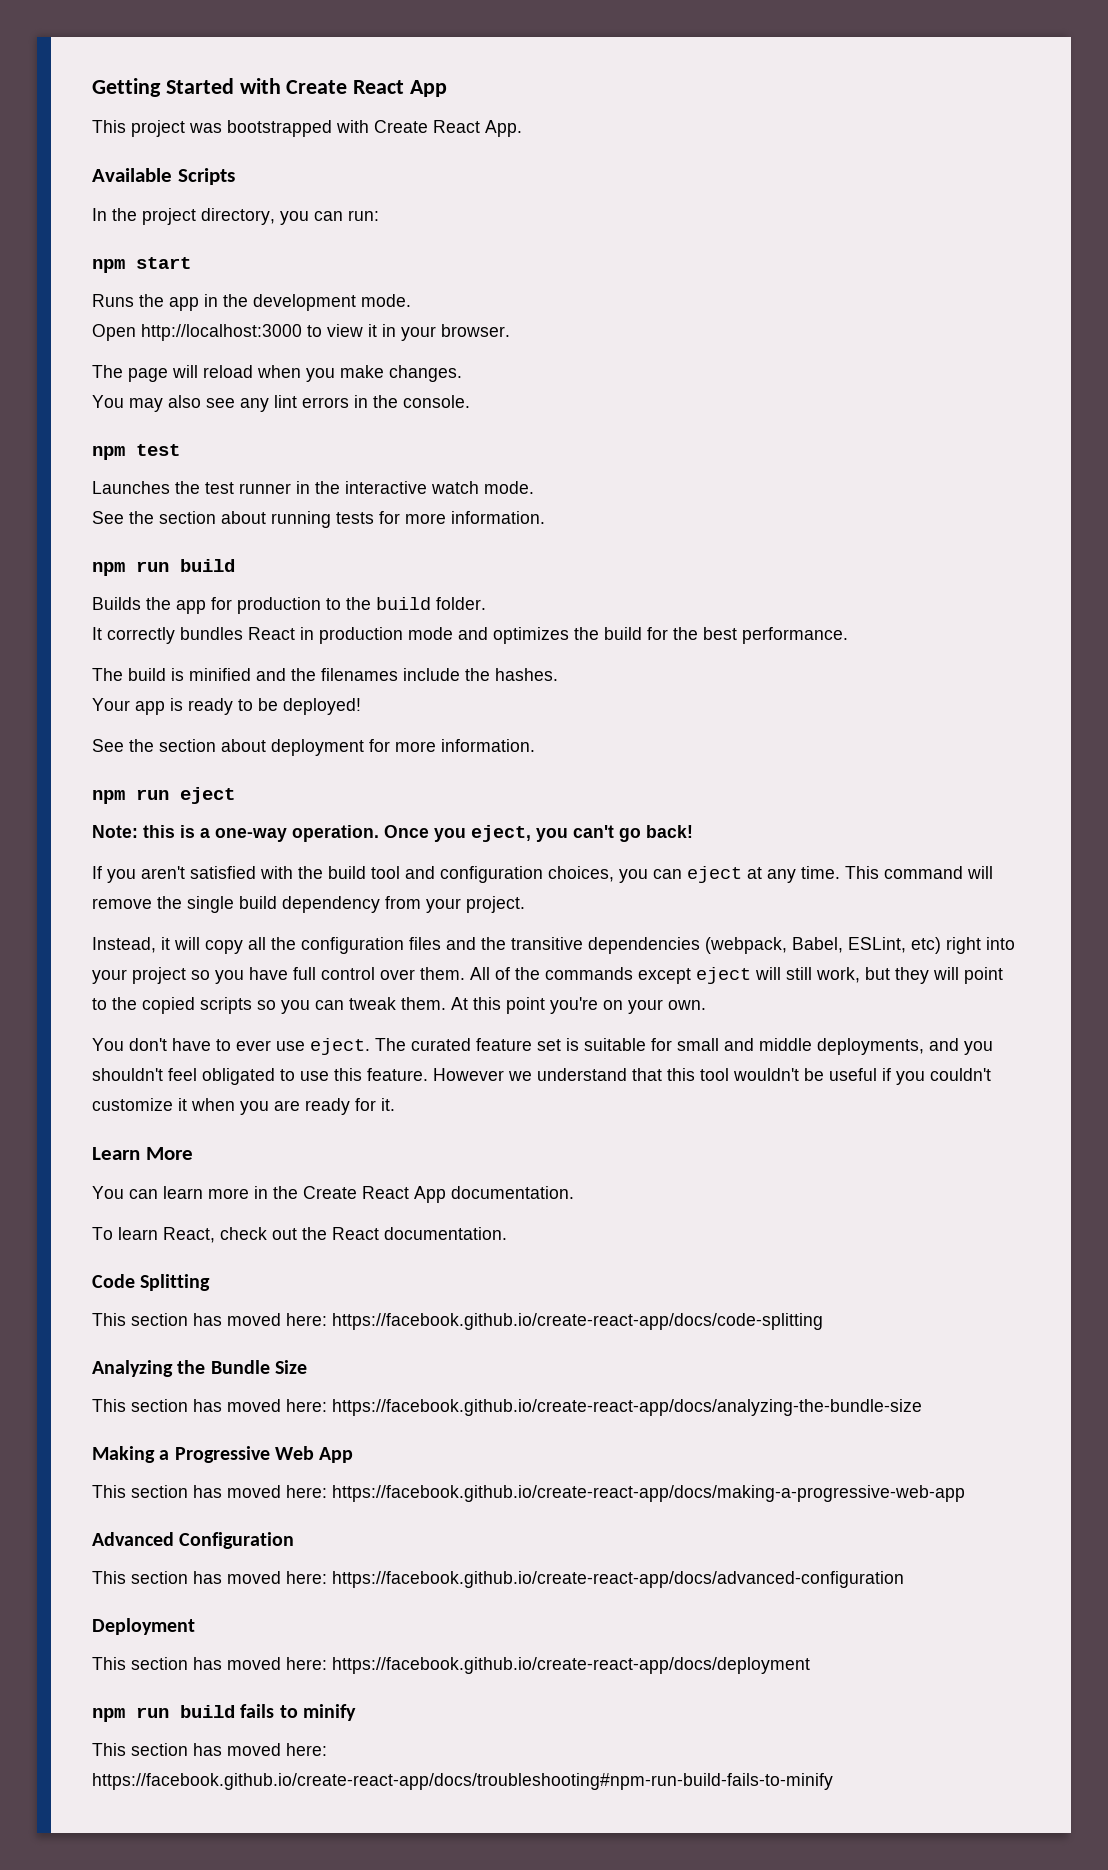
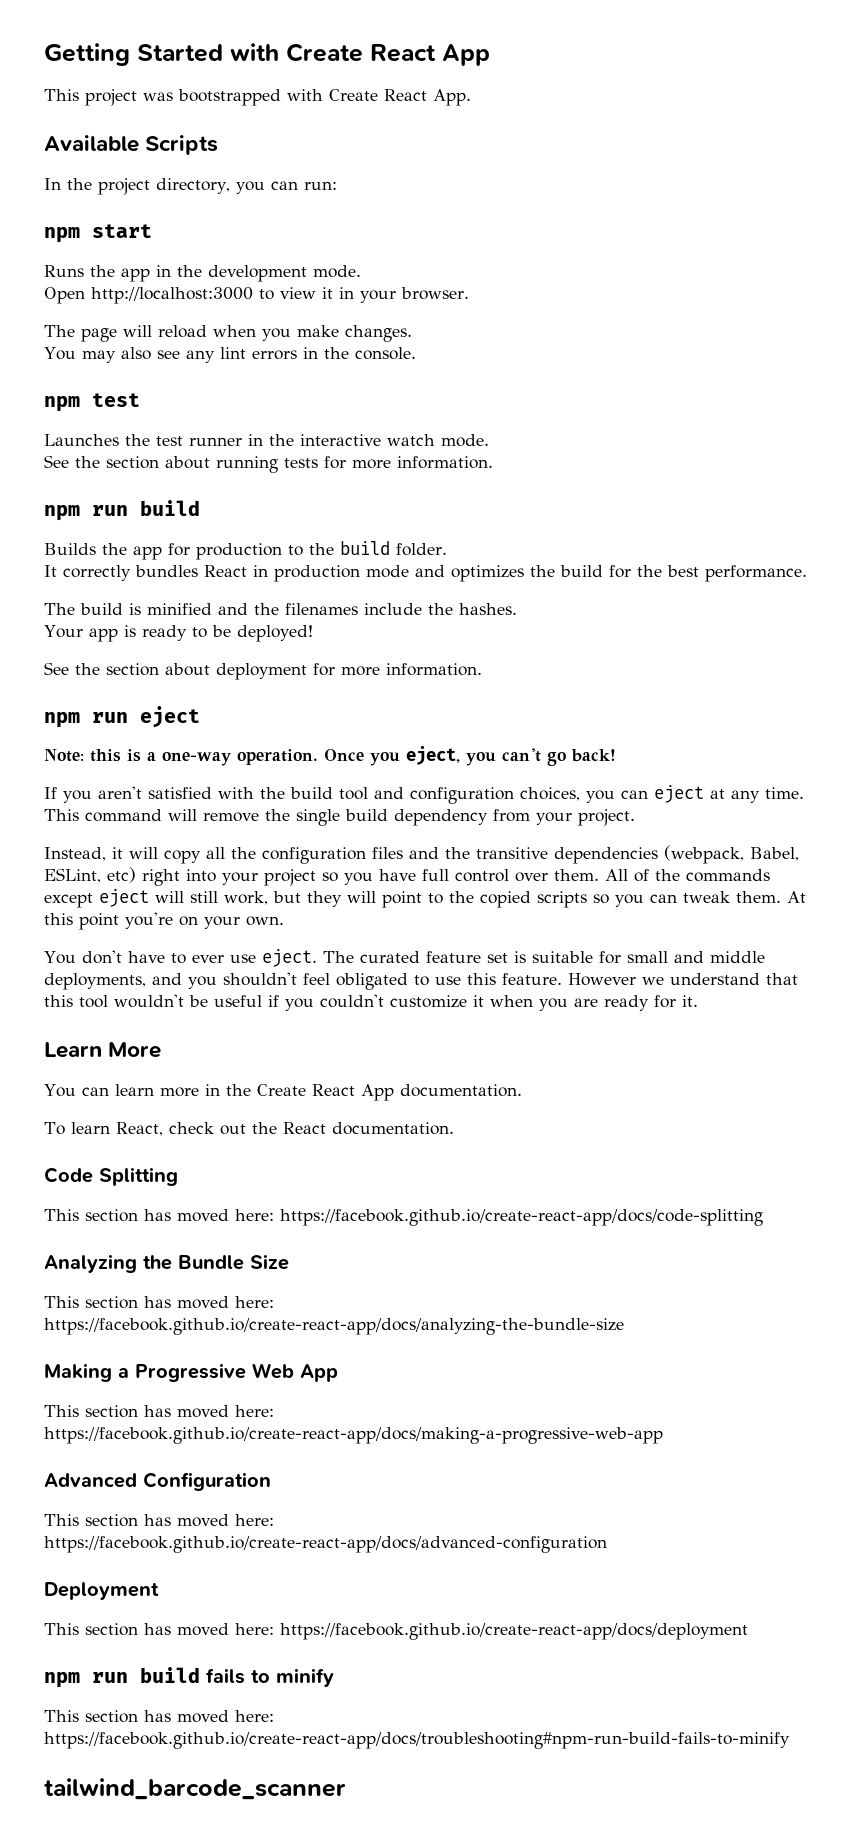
+ tailwind_barcode_scanner

